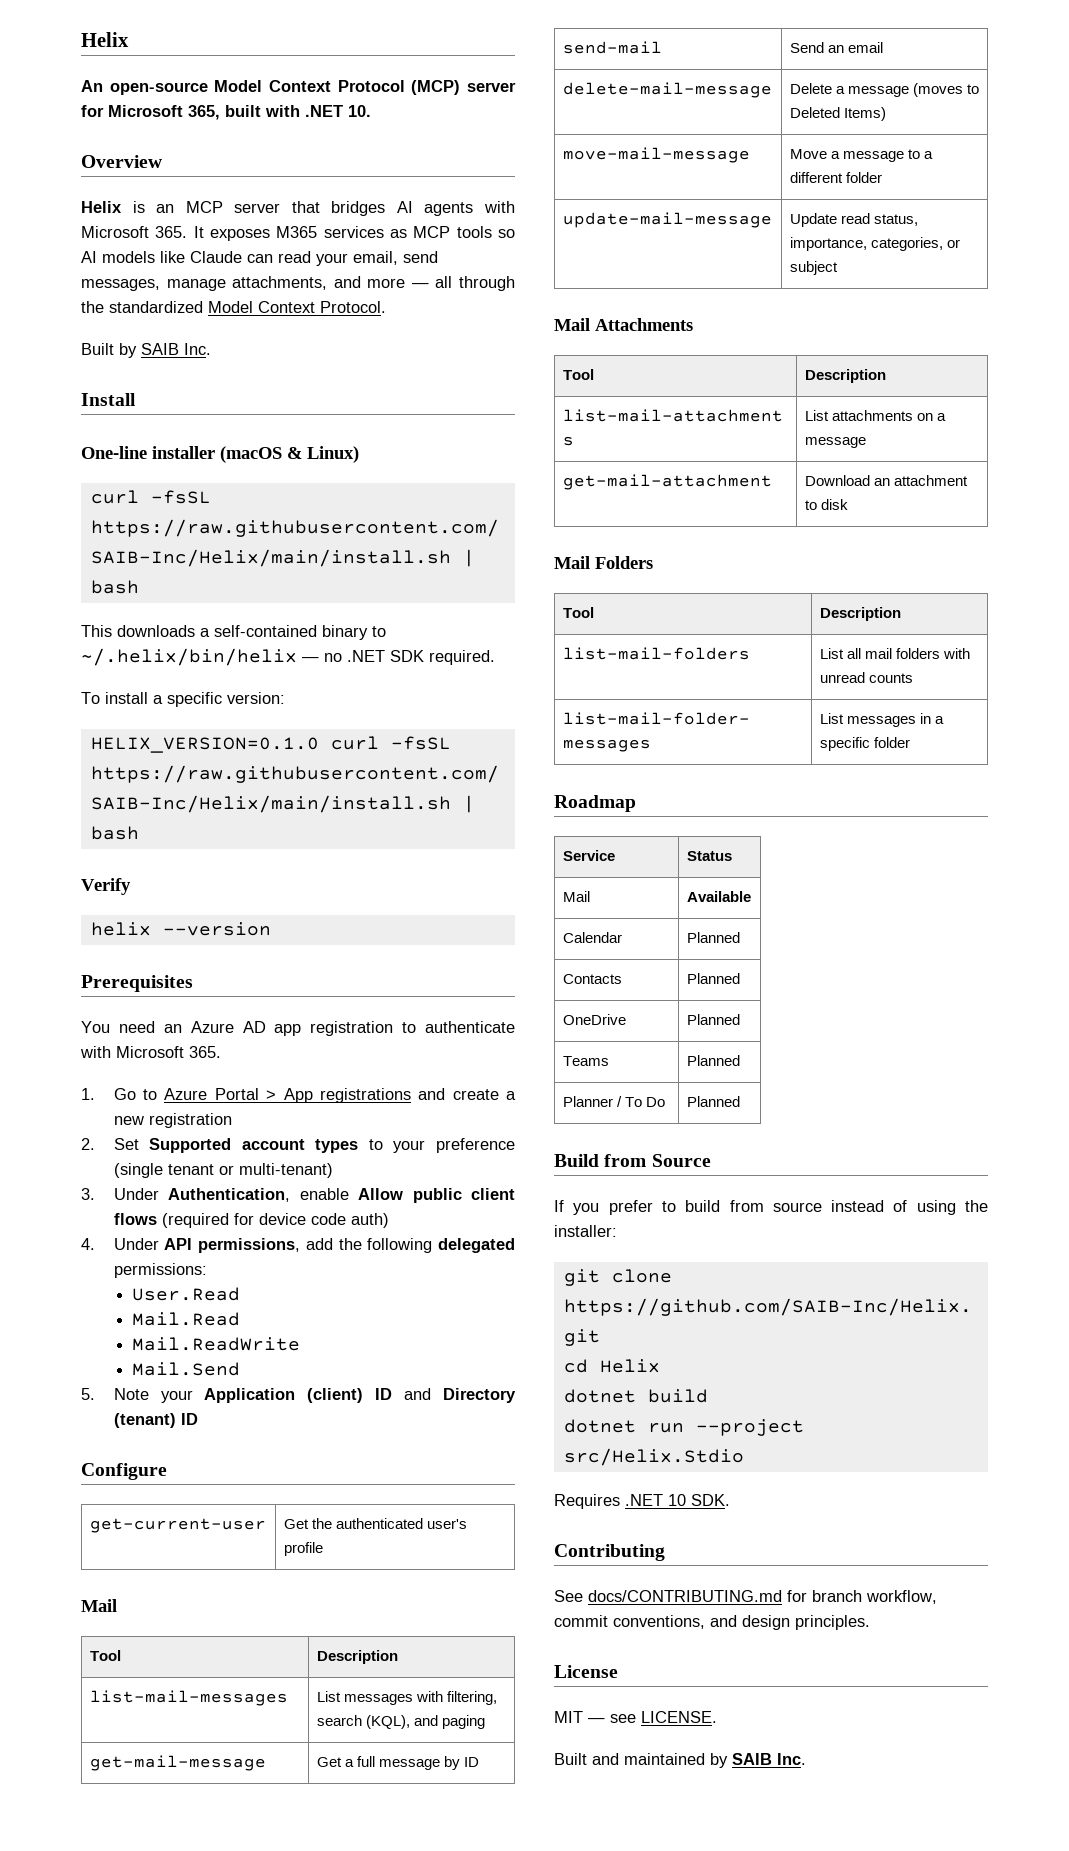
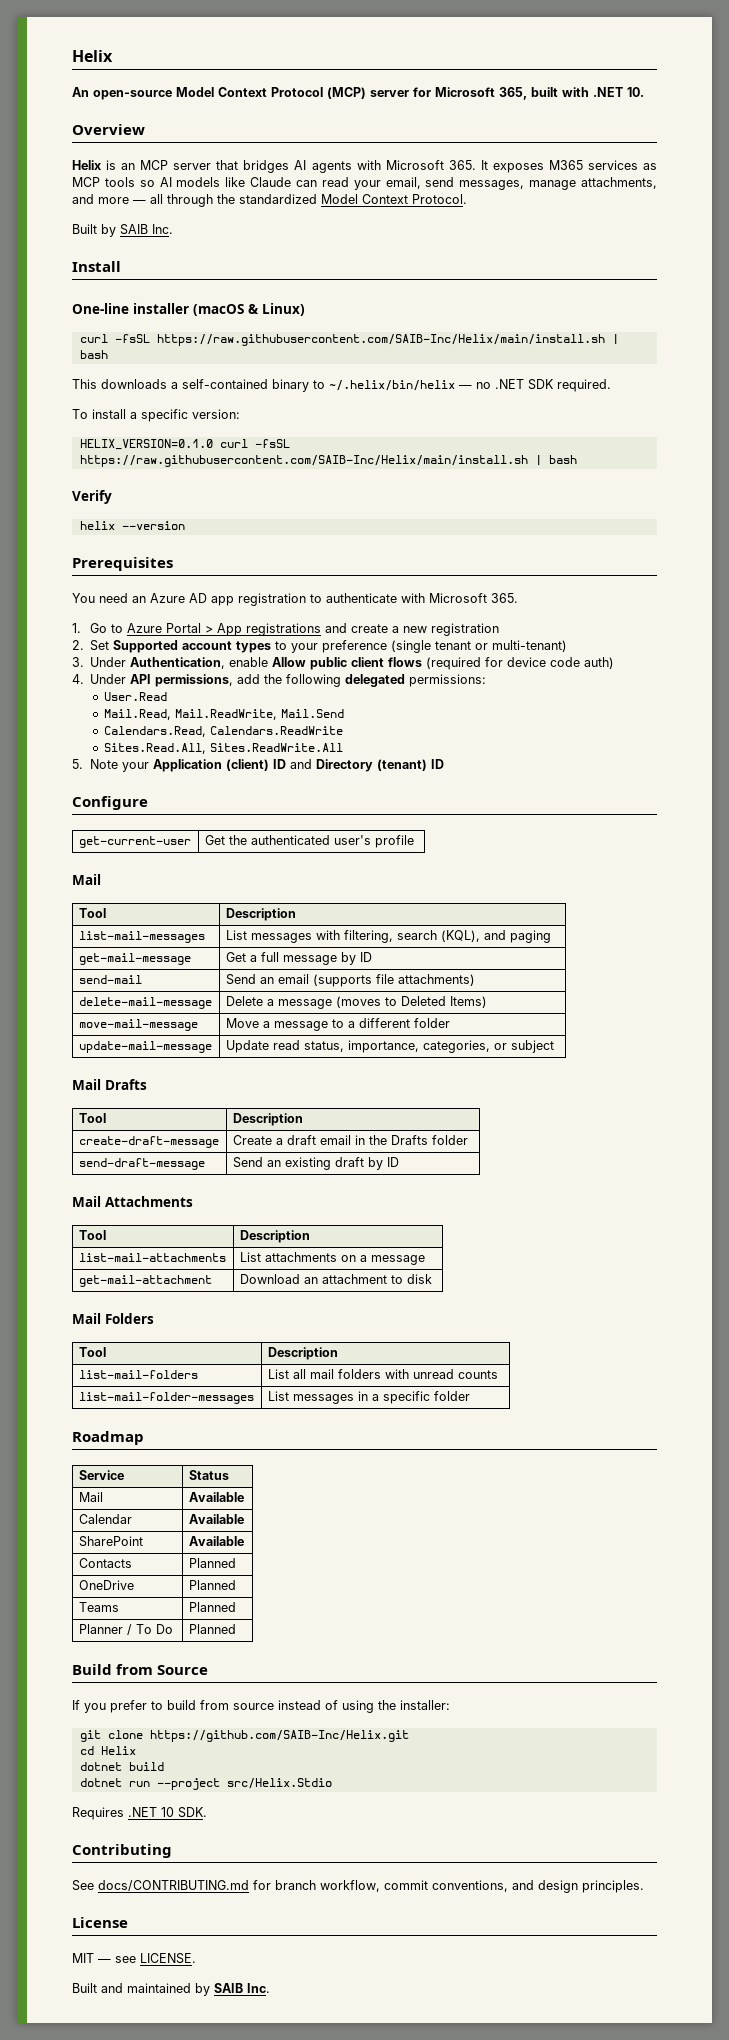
- Mail.Read
- Mail.ReadWrite
- Mail.Send
+ Mail.Read, Mail.ReadWrite, Mail.Send
+ Calendars.Read, Calendars.ReadWrite
+ Sites.Read.All, Sites.ReadWrite.All
- send-mail | Send an email
+ send-mail | Send an email (supports file attachments)
+ Mail Drafts
+ Tool | Description
+ create-draft-message | Create a draft email in the Drafts folder
+ send-draft-message | Send an existing draft by ID
- Calendar | Planned
+ Calendar | Available
+ SharePoint | Available

